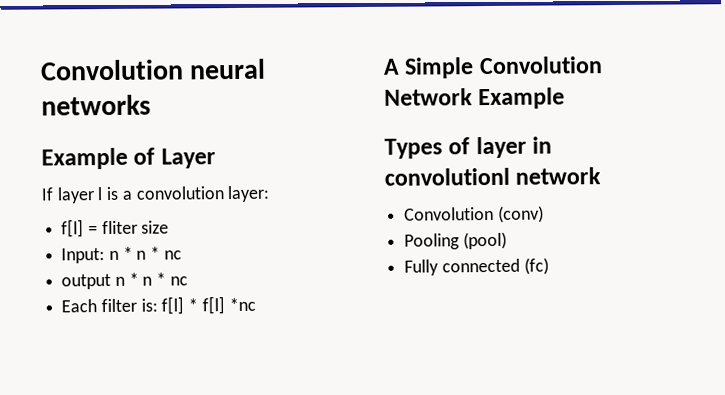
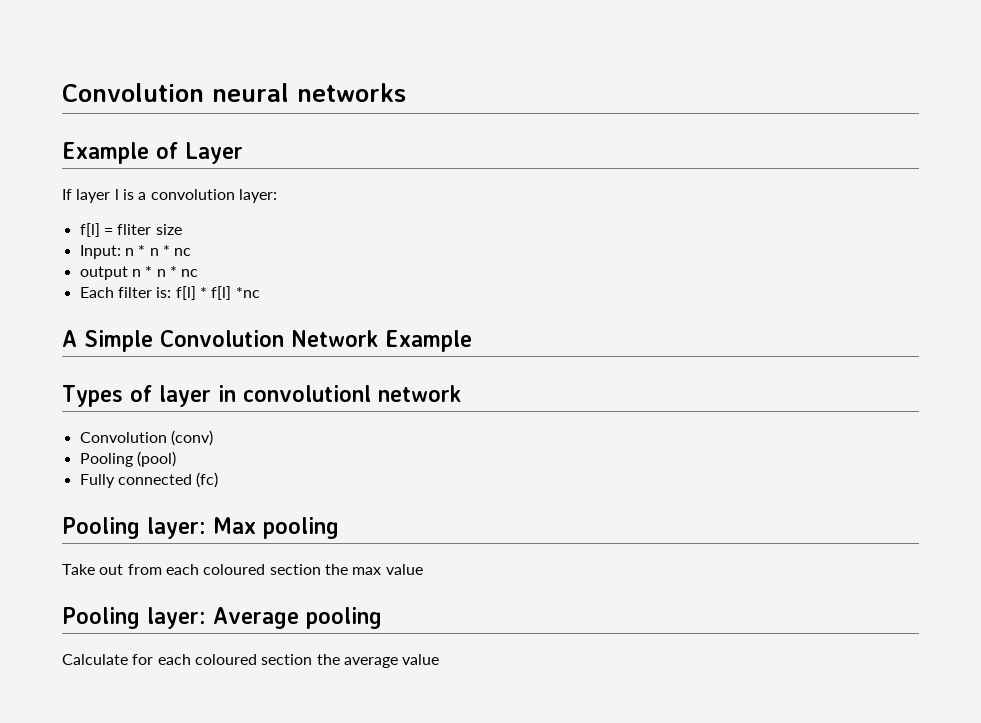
+ Pooling layer: Max pooling
+ Take out from each coloured section the max value
+ Pooling layer: Average pooling
+ Calculate for each coloured section the average value

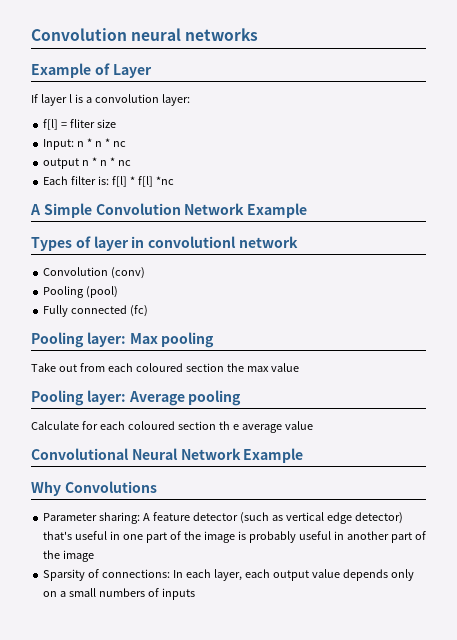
- Calculate for each coloured section the average value
+ Calculate for each coloured section th e average value
+ Convolutional Neural Network Example
+ Why Convolutions
+ Parameter sharing: A feature detector (such as vertical edge detector) that's useful in one part of the image is probably useful in another part of the image
+ Sparsity of connections: In each layer, each output value depends only on a small numbers of inputs

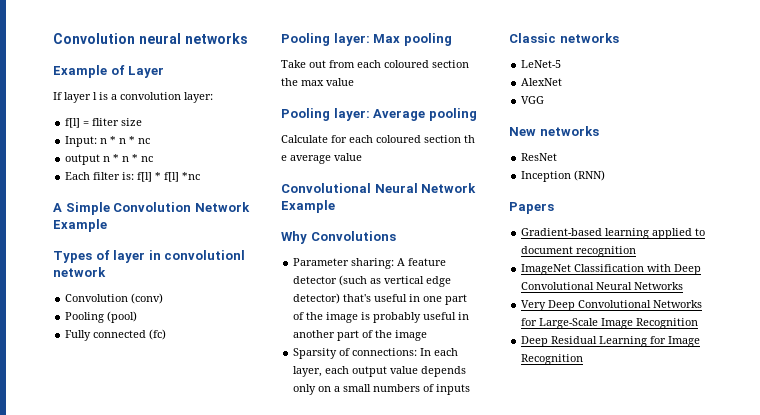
+ Classic networks
+ LeNet-5
+ AlexNet
+ VGG
+ New networks
+ ResNet
+ Inception (RNN)
+ Papers
+ Gradient-based learning applied to document recognition
+ ImageNet Classification with Deep Convolutional Neural Networks
+ Very Deep Convolutional Networks for Large-Scale Image Recognition
+ Deep Residual Learning for Image Recognition

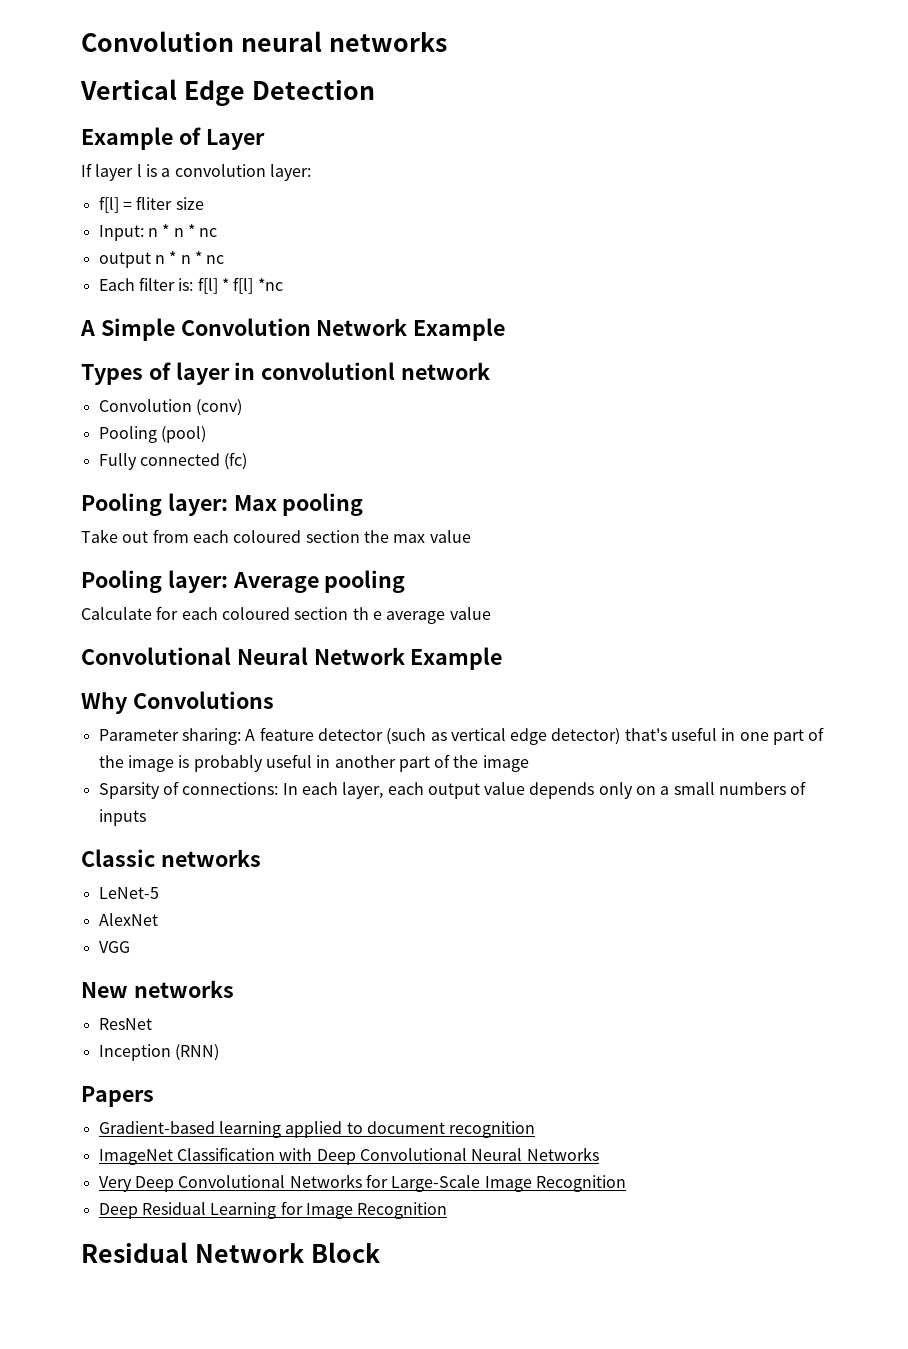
+ Vertical Edge Detection
+ Residual Network Block

